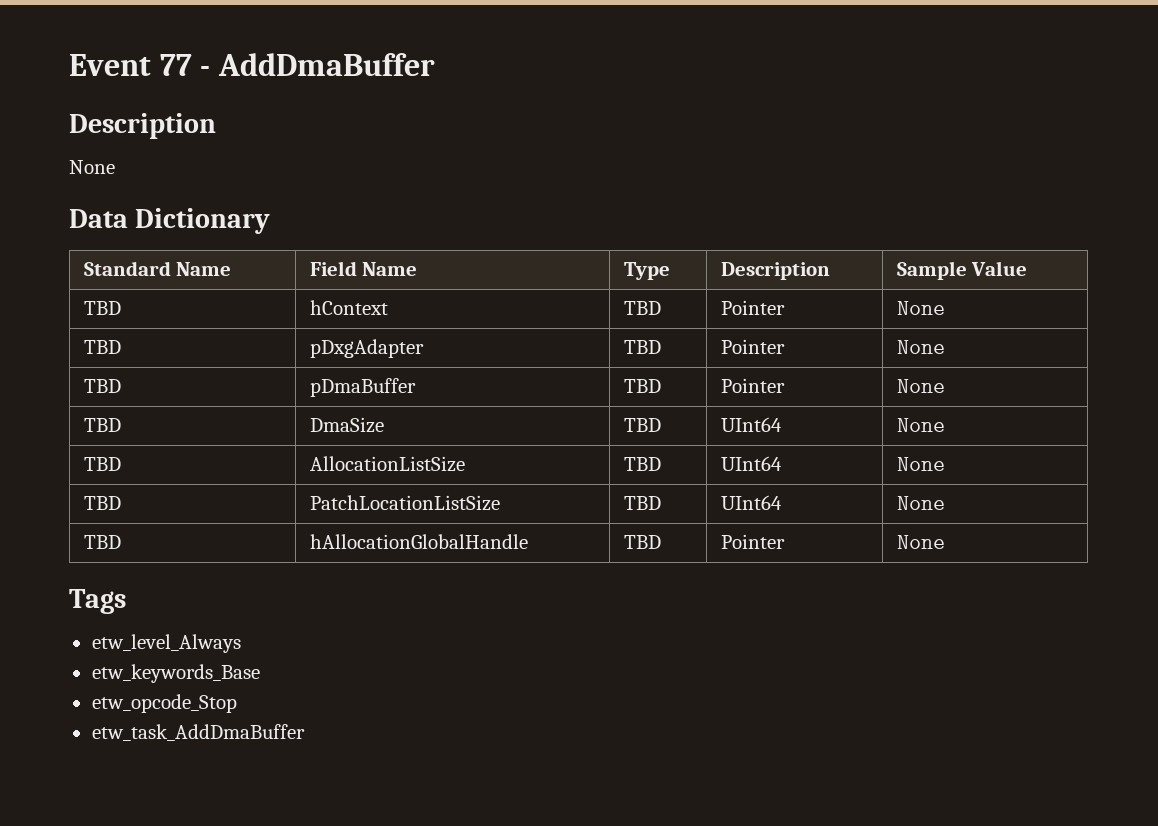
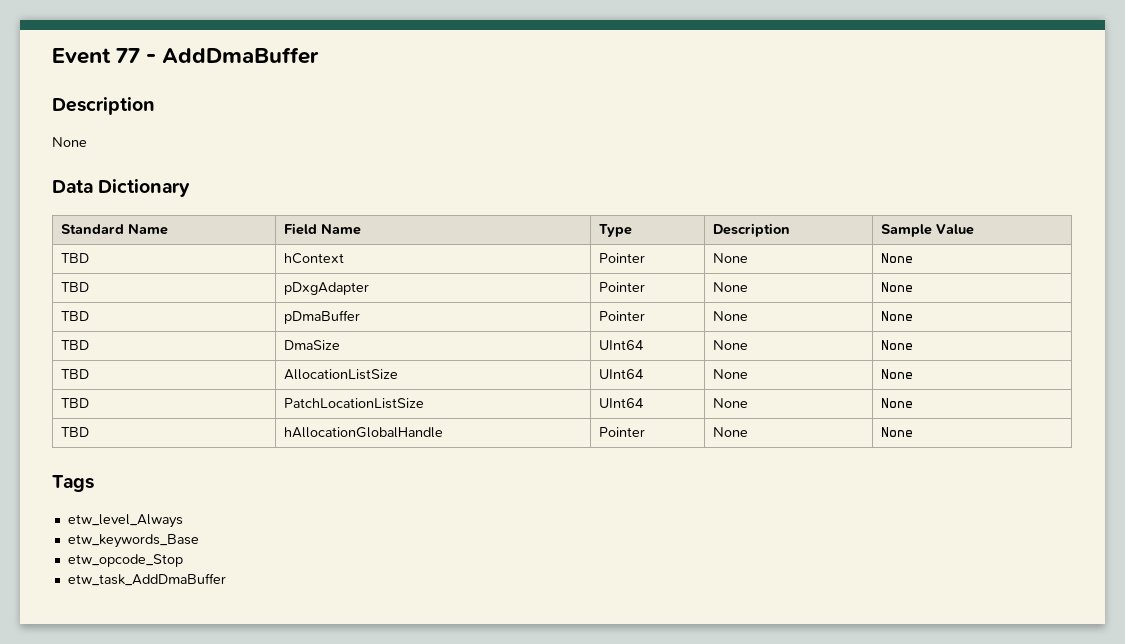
- TBD | hContext | TBD | Pointer | None
+ TBD | hContext | Pointer | None | None
- TBD | pDxgAdapter | TBD | Pointer | None
+ TBD | pDxgAdapter | Pointer | None | None
- TBD | pDmaBuffer | TBD | Pointer | None
+ TBD | pDmaBuffer | Pointer | None | None
- TBD | DmaSize | TBD | UInt64 | None
+ TBD | DmaSize | UInt64 | None | None
- TBD | AllocationListSize | TBD | UInt64 | None
+ TBD | AllocationListSize | UInt64 | None | None
- TBD | PatchLocationListSize | TBD | UInt64 | None
+ TBD | PatchLocationListSize | UInt64 | None | None
- TBD | hAllocationGlobalHandle | TBD | Pointer | None
+ TBD | hAllocationGlobalHandle | Pointer | None | None

